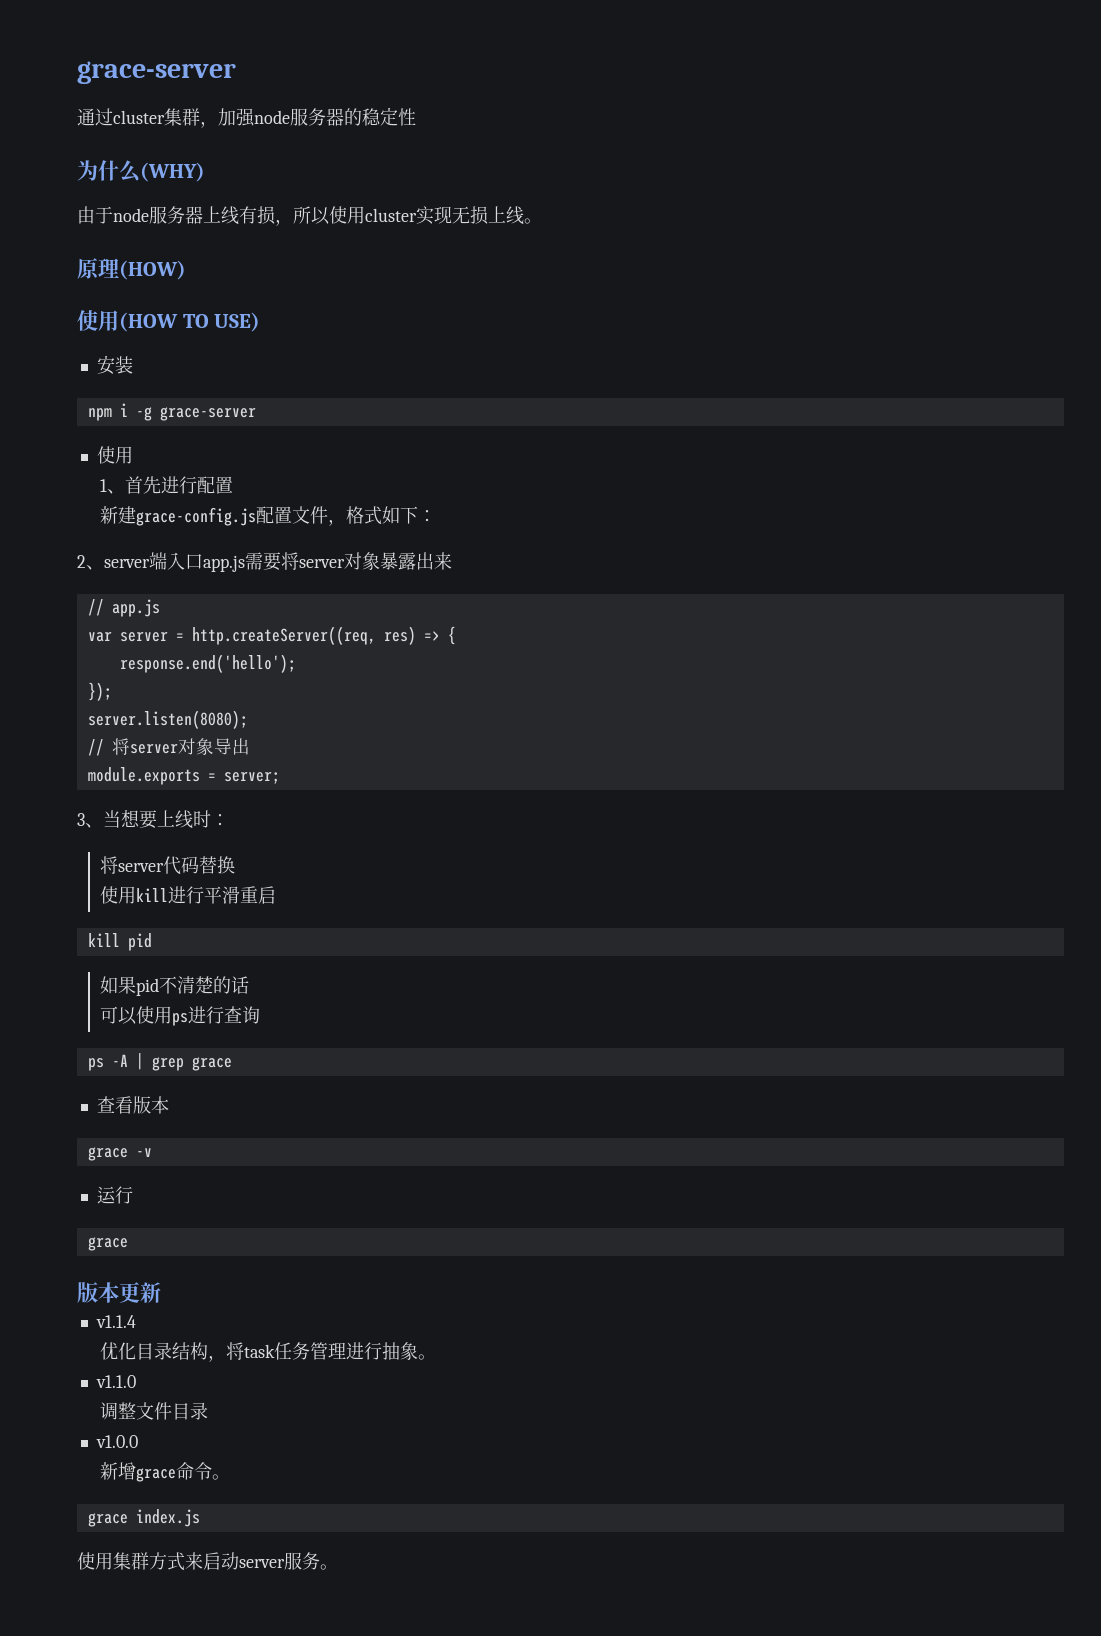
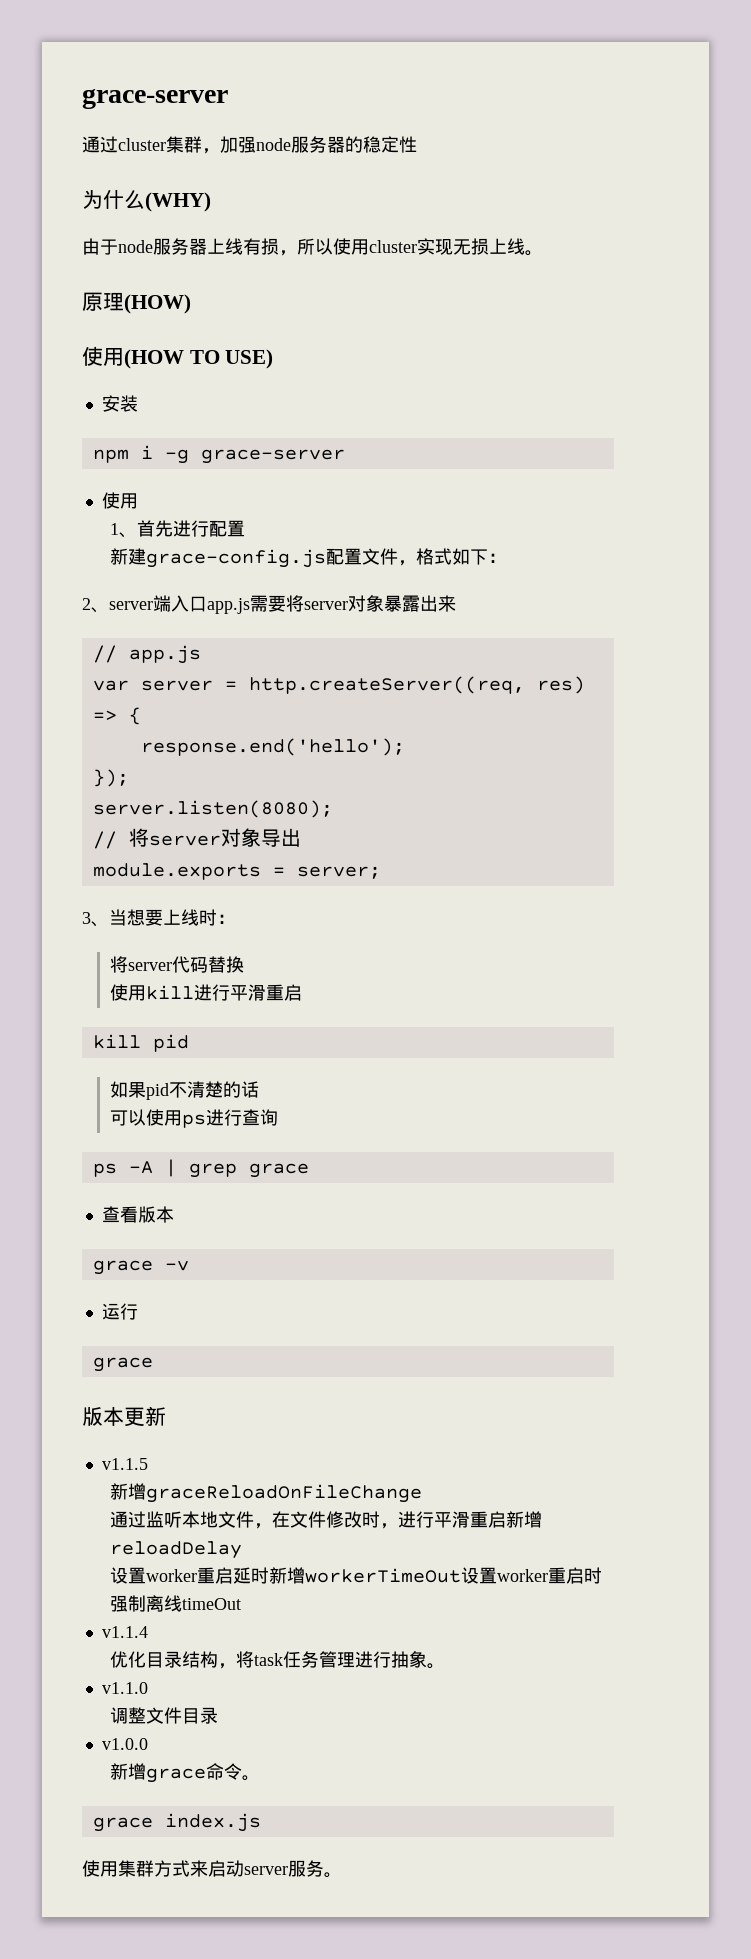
+ v1.1.5
+ 新增graceReloadOnFileChange
+ 通过监听本地文件，在文件修改时，进行平滑重启新增reloadDelay
+ 设置worker重启延时新增workerTimeOut设置worker重启时强制离线timeOut

